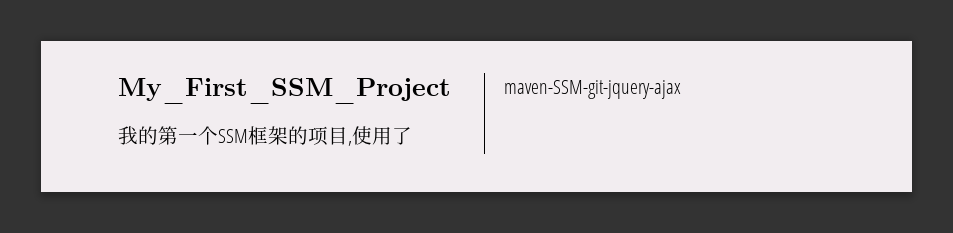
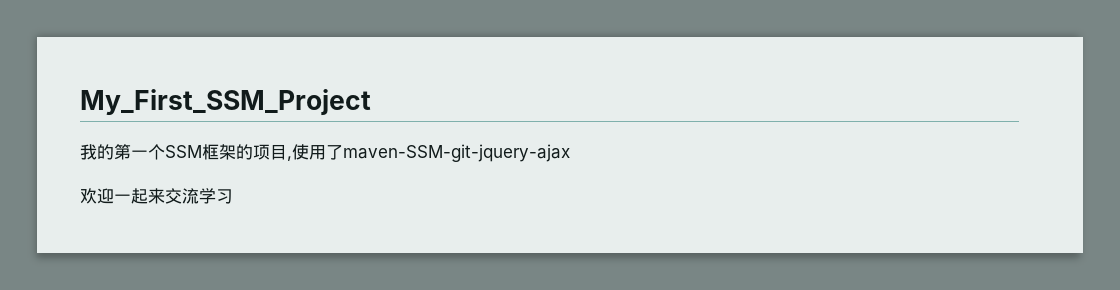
+ 欢迎一起来交流学习

